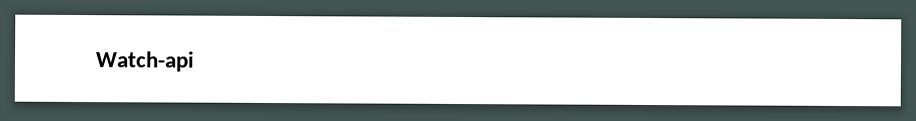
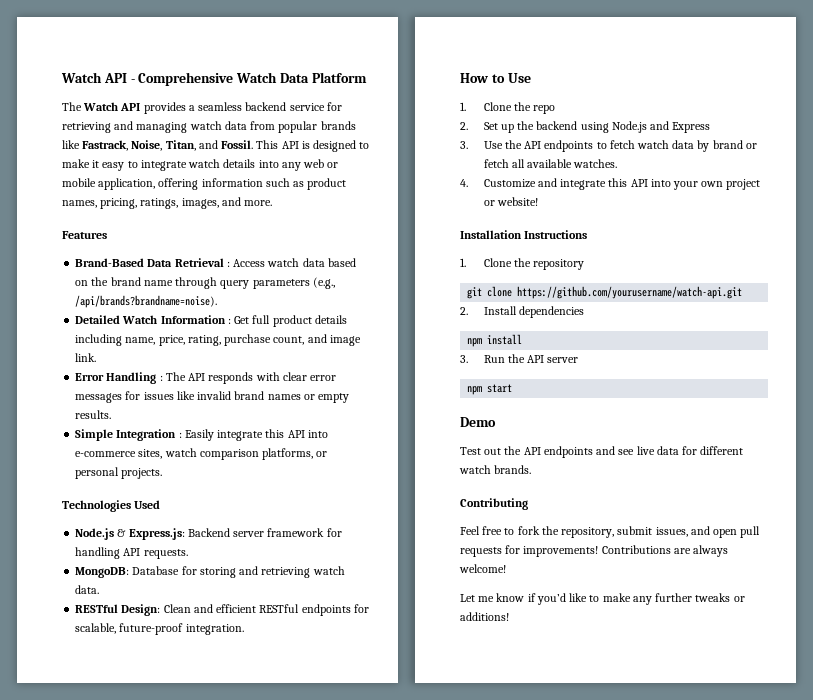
- Watch-api
+ Watch API - Comprehensive Watch Data Platform
+ The Watch API provides a seamless backend service for retrieving and managing watch data from popular brands like Fastrack, Noise, Titan, and Fossil. This API is designed to make it easy to integrate watch details into any web or mobile application, offering information such as product names, pricing, ratings, images, and more.
+ Features
+ Brand-Based Data Retrieval : Access watch data based on the brand name through query parameters (e.g., /api/brands?brandname=noise).
+ Detailed Watch Information : Get full product details including name, price, rating, purchase count, and image link.
+ Error Handling : The API responds with clear error messages for issues like invalid brand names or empty results.
+ Simple Integration : Easily integrate this API into e-commerce sites, watch comparison platforms, or personal projects.
+ Technologies Used
+ Node.js & Express.js: Backend server framework for handling API requests.
+ MongoDB: Database for storing and retrieving watch data.
+ RESTful Design: Clean and efficient RESTful endpoints for scalable, future-proof integration.
+ How to Use
+ 1. Clone the repo
+ 2. Set up the backend using Node.js and Express
+ 3. Use the API endpoints to fetch watch data by brand or fetch all available watches.
+ 4. Customize and integrate this API into your own project or website!
+ Installation Instructions
+ 1. Clone the repository
+ git clone https://github.com/yourusername/watch-api.git
+ 2. Install dependencies
+ npm install
+ 3. Run the API server
+ npm start
+ Demo
+ Test out the API endpoints and see live data for different watch brands.
+ Contributing
+ Feel free to fork the repository, submit issues, and open pull requests for improvements! Contributions are always welcome!
+ Let me know if you’d like to make any further tweaks or additions!

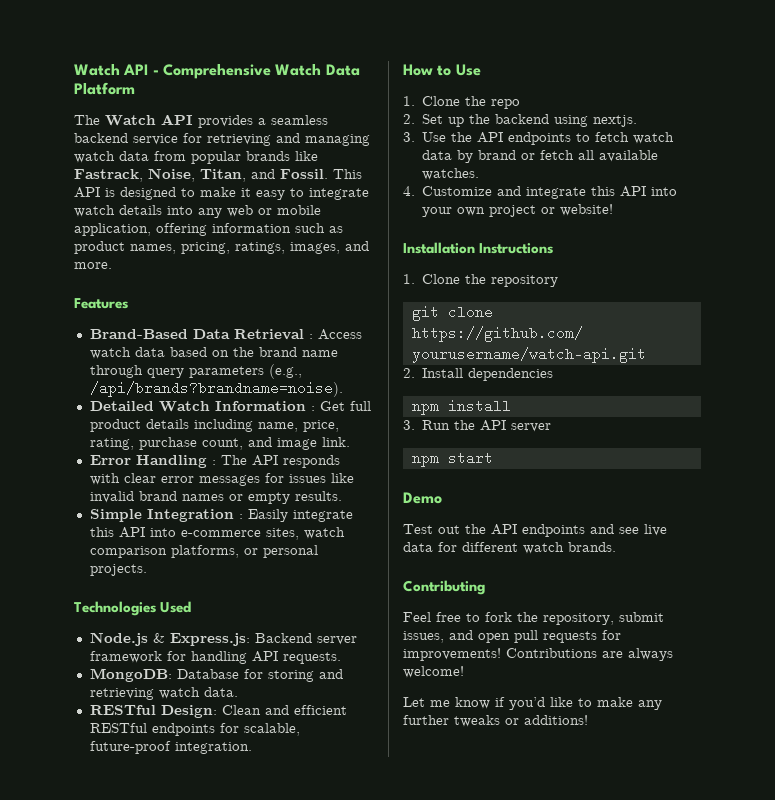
- 2. Set up the backend using Node.js and Express
+ 2. Set up the backend using nextjs.

